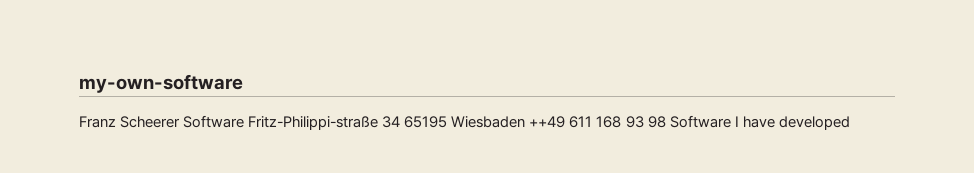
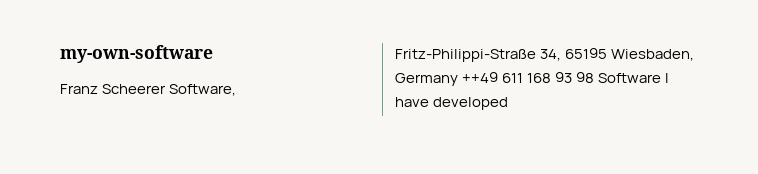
- Franz Scheerer Software Fritz-Philippi-straße 34 65195 Wiesbaden ++49 611 168 93 98 Software I have developed
+ Franz Scheerer Software, Fritz-Philippi-Straße 34, 65195 Wiesbaden, Germany ++49 611 168 93 98 Software I have developed

